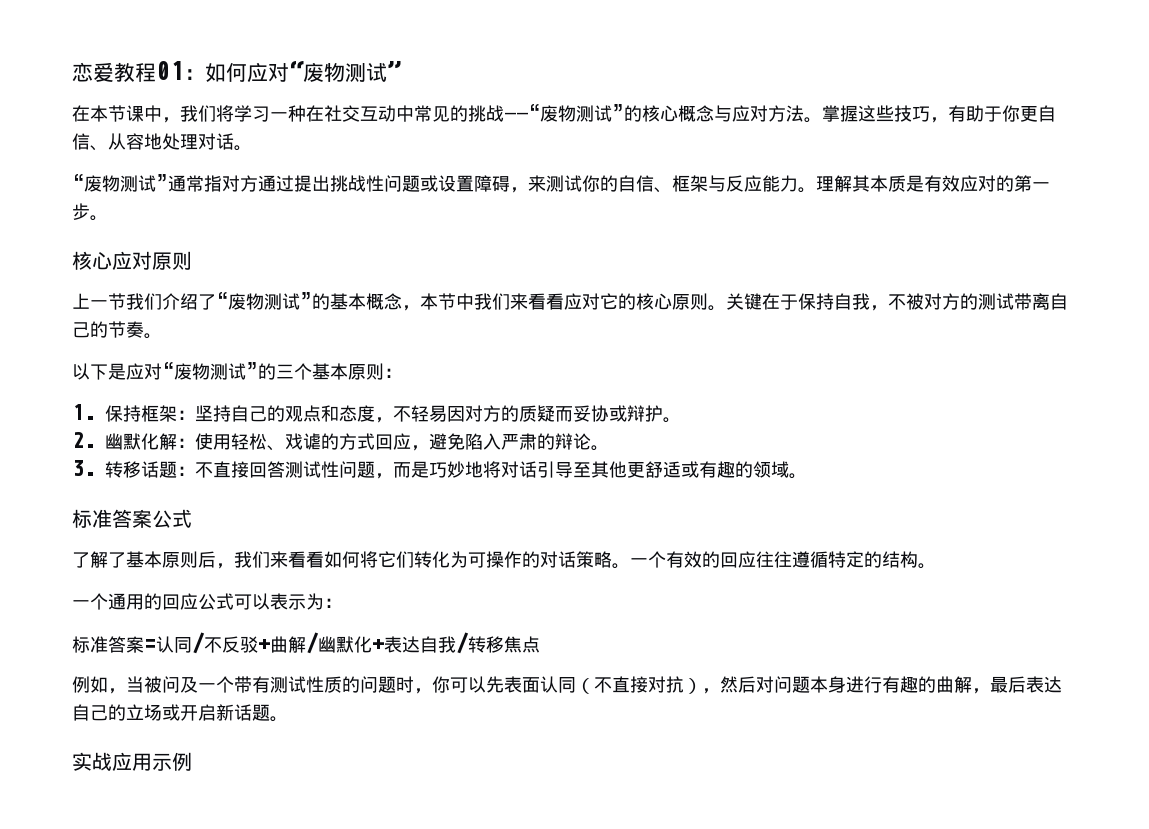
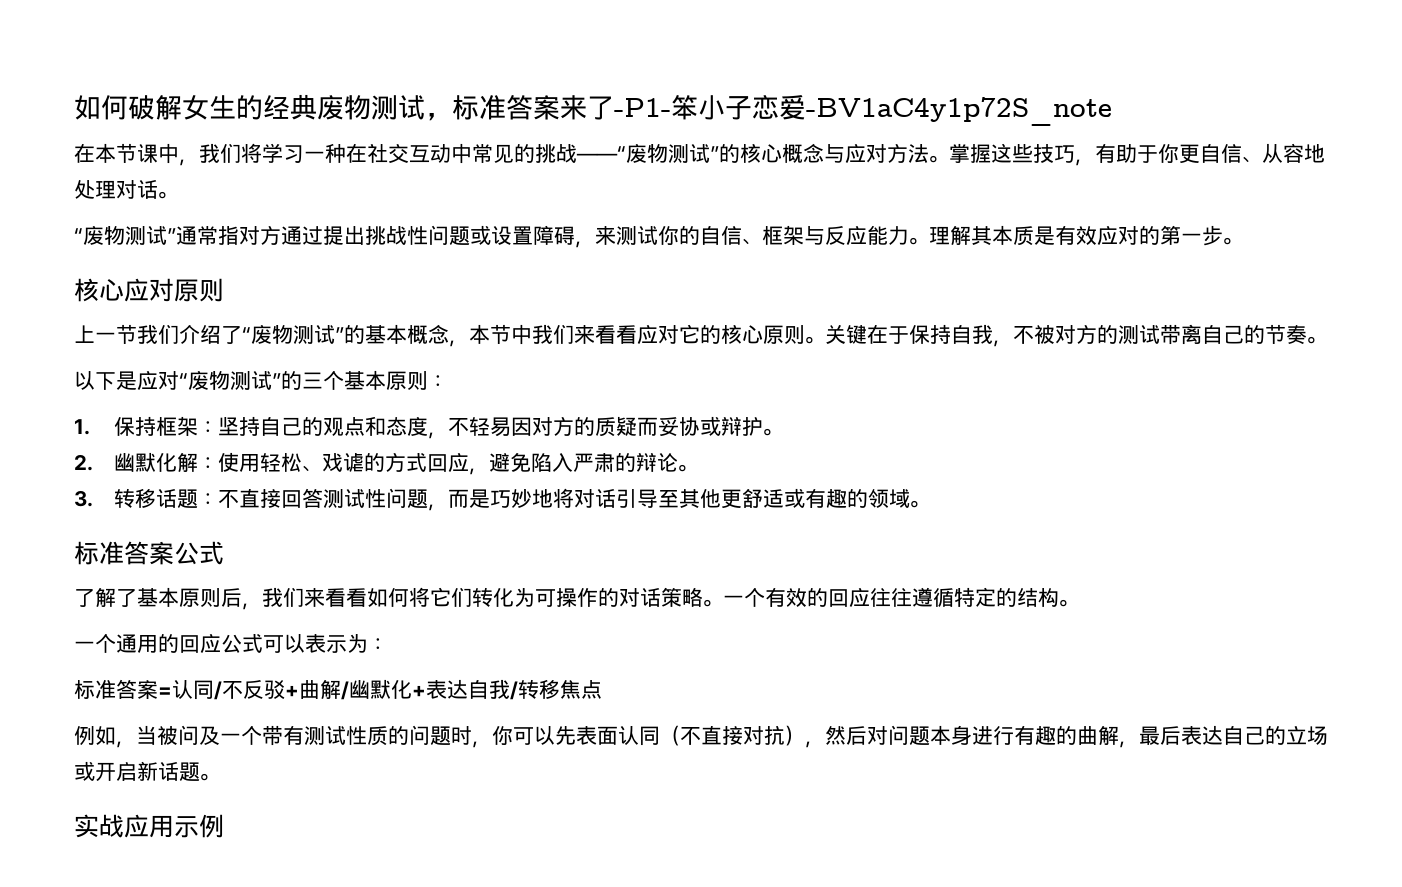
- 恋爱教程01：如何应对“废物测试”
+ 如何破解女生的经典废物测试，标准答案来了-P1-笨小子恋爱-BV1aC4y1p72S_note

